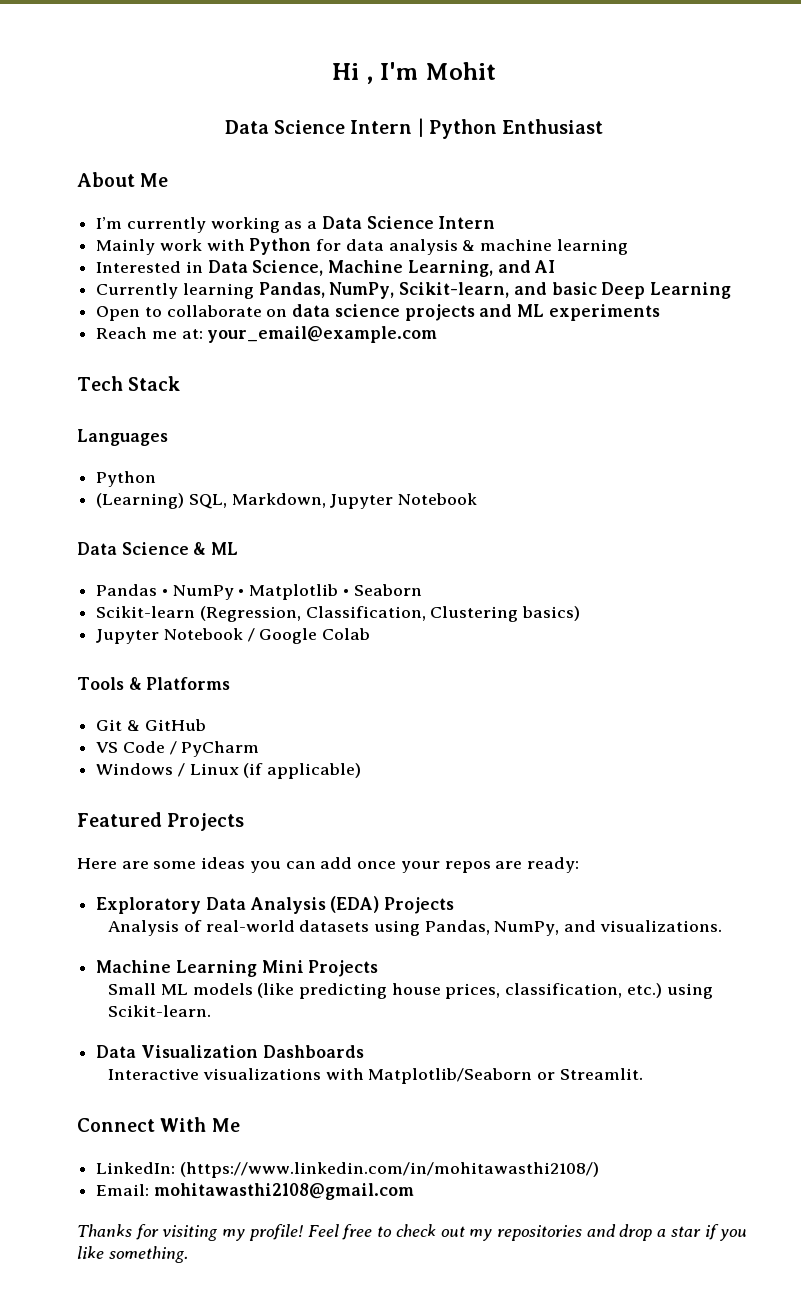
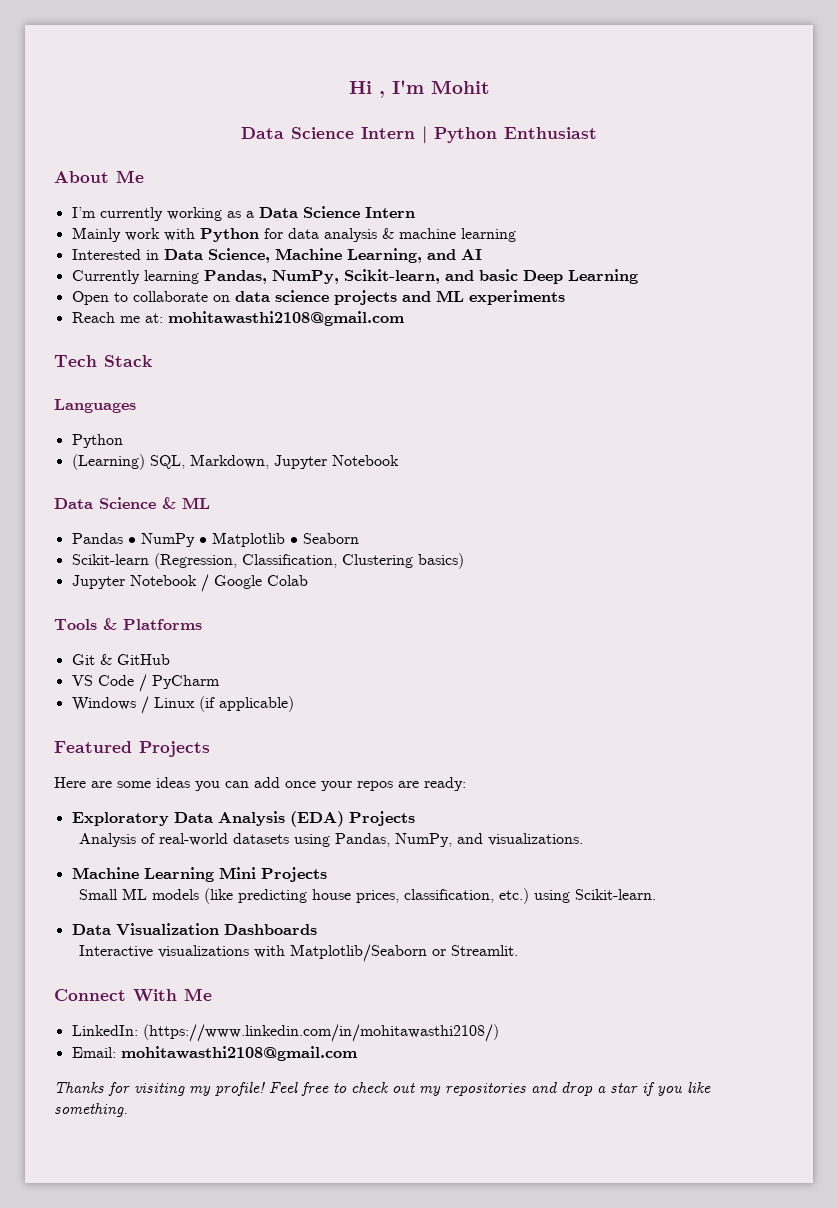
- Reach me at: your_email@example.com
+ Reach me at: mohitawasthi2108@gmail.com

